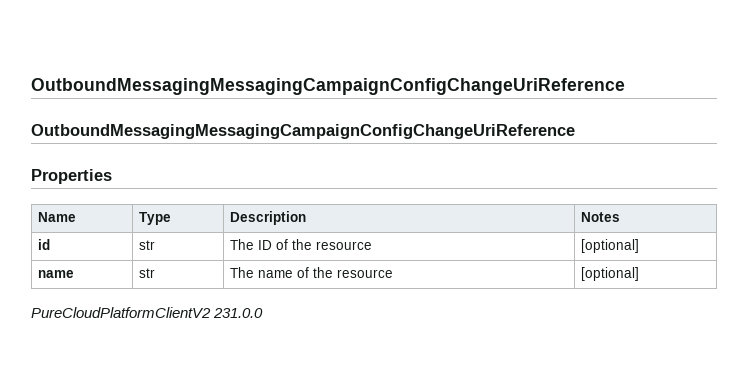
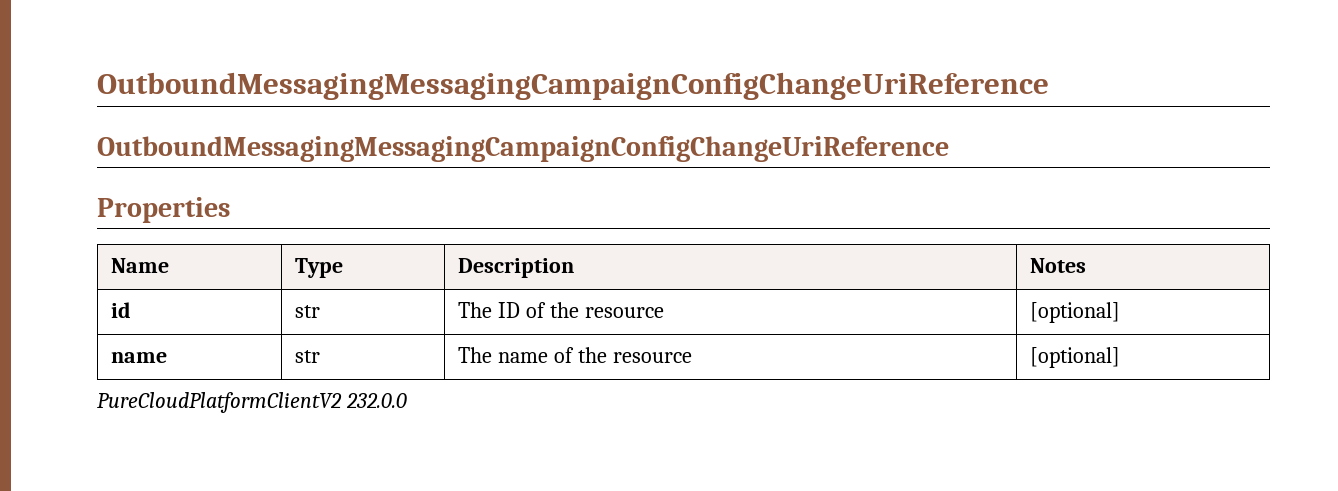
- PureCloudPlatformClientV2 231.0.0
+ PureCloudPlatformClientV2 232.0.0

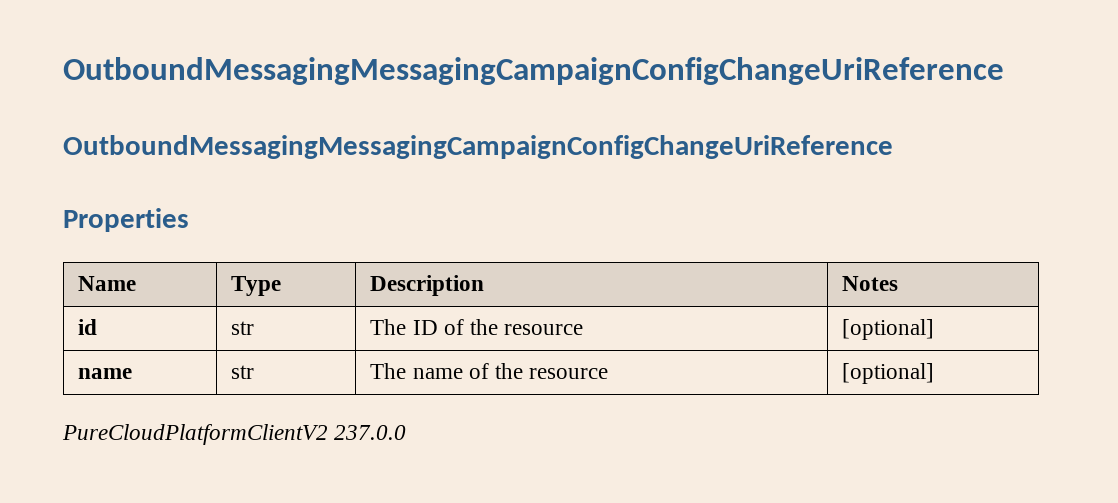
- PureCloudPlatformClientV2 232.0.0
+ PureCloudPlatformClientV2 237.0.0

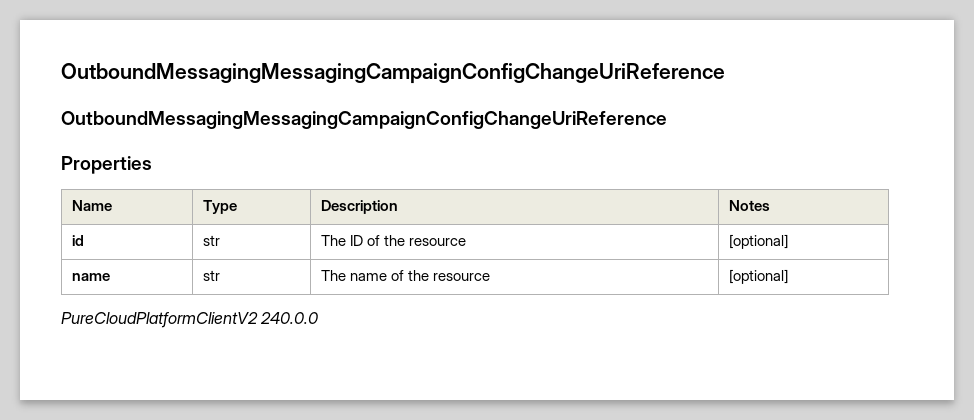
- PureCloudPlatformClientV2 237.0.0
+ PureCloudPlatformClientV2 240.0.0

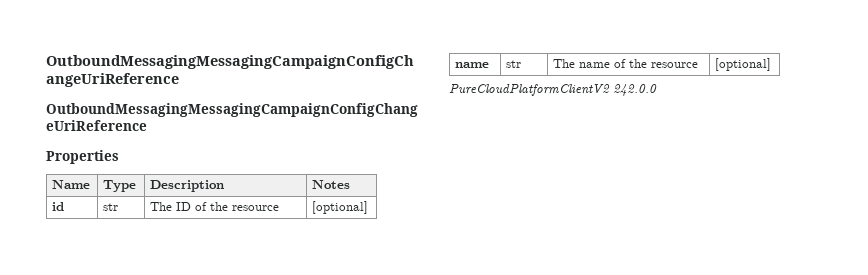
- PureCloudPlatformClientV2 240.0.0
+ PureCloudPlatformClientV2 242.0.0

